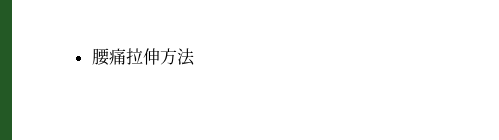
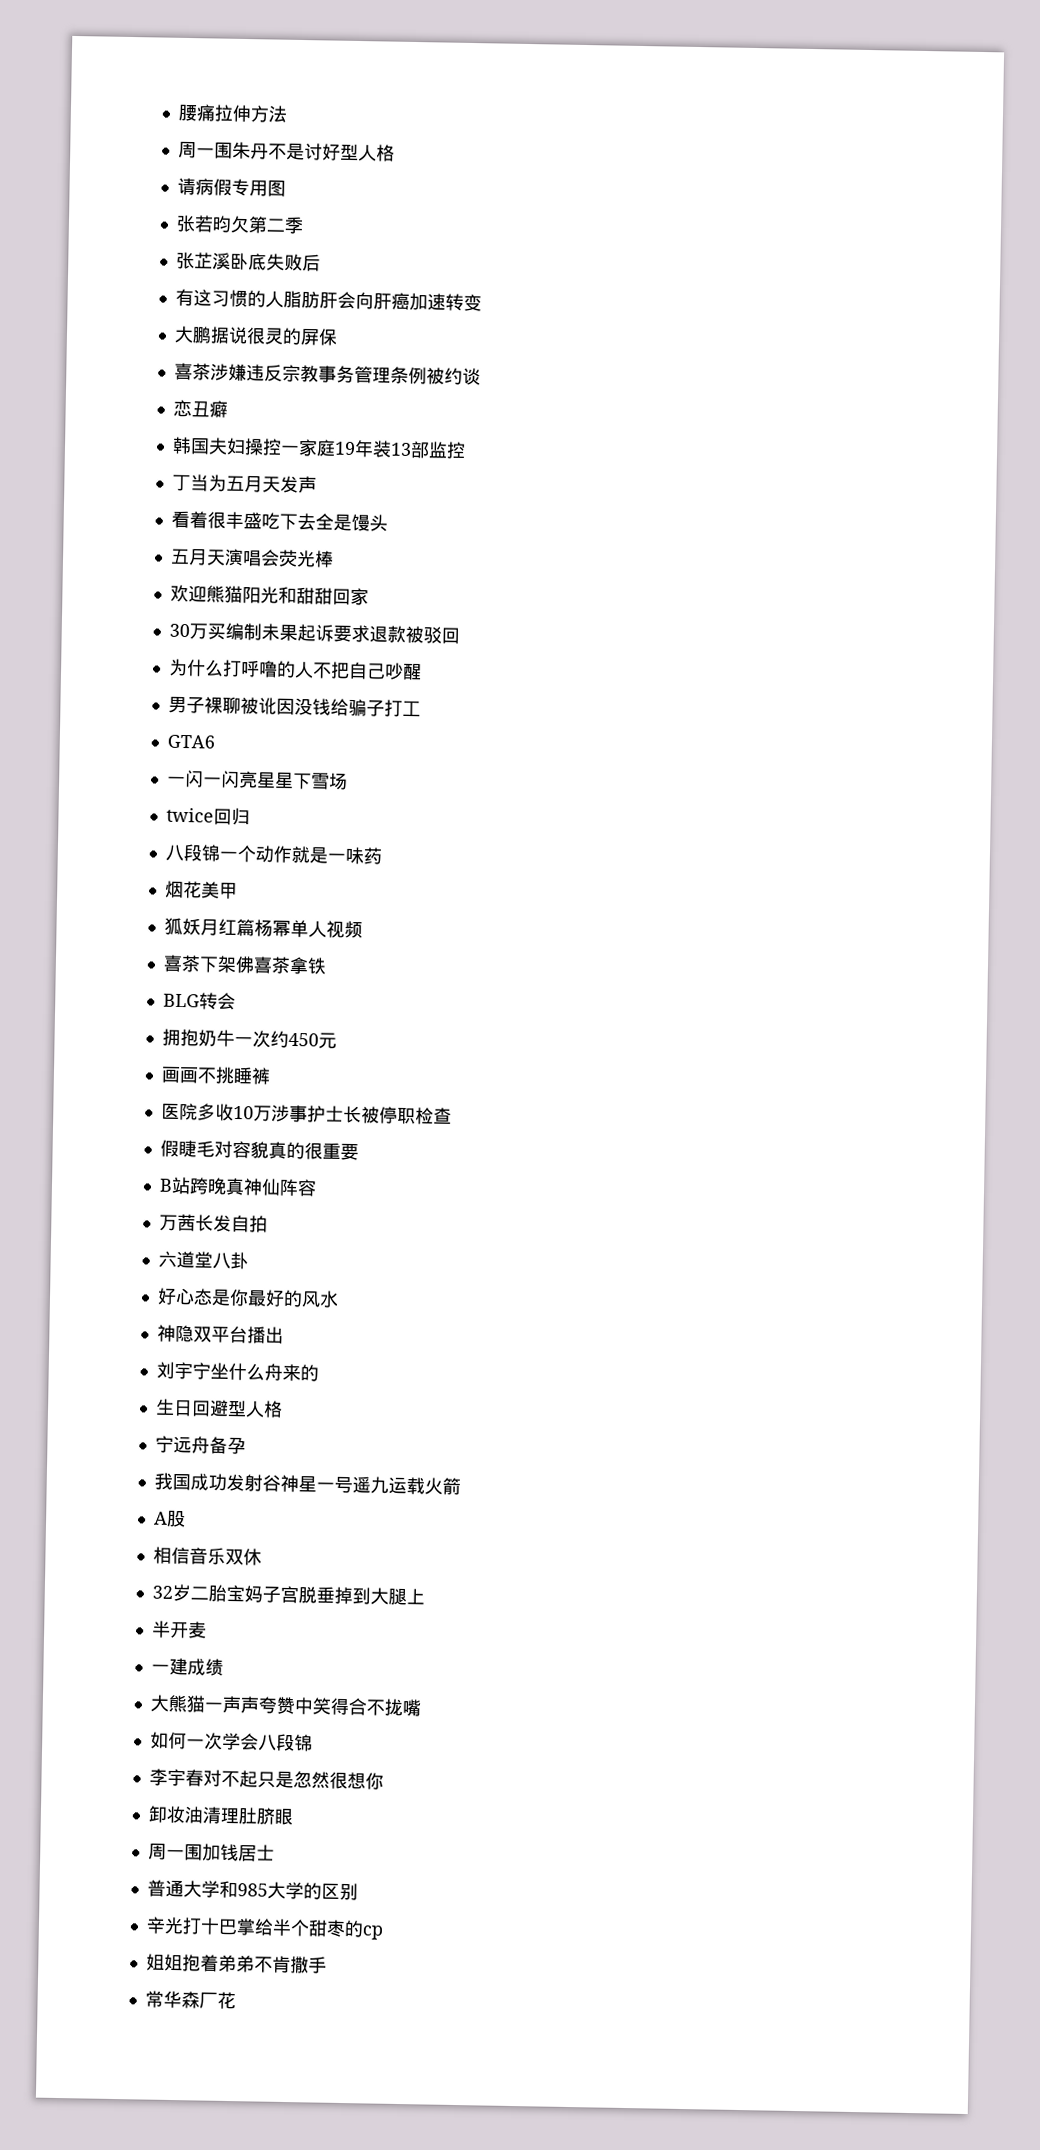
+ 周一围朱丹不是讨好型人格
+ 请病假专用图
+ 张若昀欠第二季
+ 张芷溪卧底失败后
+ 有这习惯的人脂肪肝会向肝癌加速转变
+ 大鹏据说很灵的屏保
+ 喜茶涉嫌违反宗教事务管理条例被约谈
+ 恋丑癖
+ 韩国夫妇操控一家庭19年装13部监控
+ 丁当为五月天发声
+ 看着很丰盛吃下去全是馒头
+ 五月天演唱会荧光棒
+ 欢迎熊猫阳光和甜甜回家
+ 30万买编制未果起诉要求退款被驳回
+ 为什么打呼噜的人不把自己吵醒
+ 男子裸聊被讹因没钱给骗子打工
+ GTA6
+ 一闪一闪亮星星下雪场
+ twice回归
+ 八段锦一个动作就是一味药
+ 烟花美甲
+ 狐妖月红篇杨幂单人视频
+ 喜茶下架佛喜茶拿铁
+ BLG转会
+ 拥抱奶牛一次约450元
+ 画画不挑睡裤
+ 医院多收10万涉事护士长被停职检查
+ 假睫毛对容貌真的很重要
+ B站跨晚真神仙阵容
+ 万茜长发自拍
+ 六道堂八卦
+ 好心态是你最好的风水
+ 神隐双平台播出
+ 刘宇宁坐什么舟来的
+ 生日回避型人格
+ 宁远舟备孕
+ 我国成功发射谷神星一号遥九运载火箭
+ A股
+ 相信音乐双休
+ 32岁二胎宝妈子宫脱垂掉到大腿上
+ 半开麦
+ 一建成绩
+ 大熊猫一声声夸赞中笑得合不拢嘴
+ 如何一次学会八段锦
+ 李宇春对不起只是忽然很想你
+ 卸妆油清理肚脐眼
+ 周一围加钱居士
+ 普通大学和985大学的区别
+ 辛光打十巴掌给半个甜枣的cp
+ 姐姐抱着弟弟不肯撒手
+ 常华森厂花

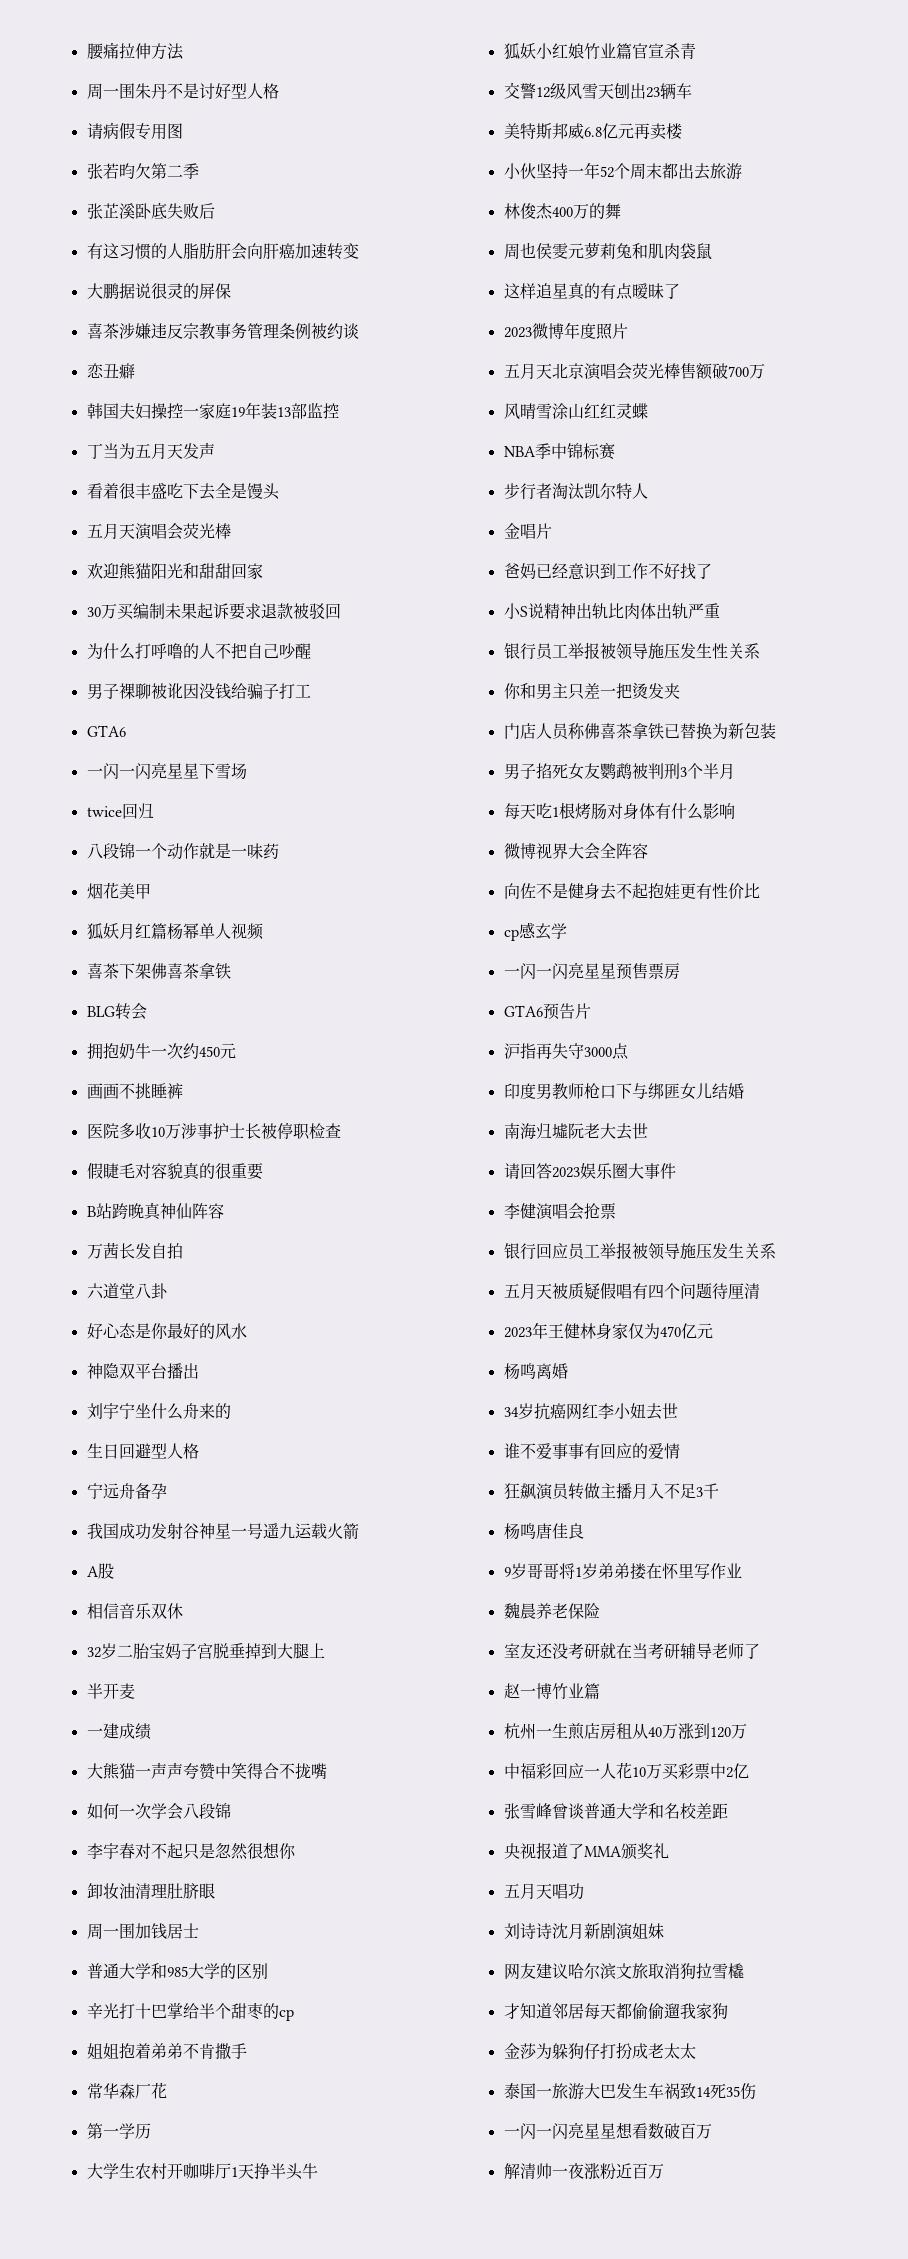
+ 第一学历
+ 大学生农村开咖啡厅1天挣半头牛
+ 狐妖小红娘竹业篇官宣杀青
+ 交警12级风雪天刨出23辆车
+ 美特斯邦威6.8亿元再卖楼
+ 小伙坚持一年52个周末都出去旅游
+ 林俊杰400万的舞
+ 周也侯雯元萝莉兔和肌肉袋鼠
+ 这样追星真的有点暧昧了
+ 2023微博年度照片
+ 五月天北京演唱会荧光棒售额破700万
+ 风晴雪涂山红红灵蝶
+ NBA季中锦标赛
+ 步行者淘汰凯尔特人
+ 金唱片
+ 爸妈已经意识到工作不好找了
+ 小S说精神出轨比肉体出轨严重
+ 银行员工举报被领导施压发生性关系
+ 你和男主只差一把烫发夹
+ 门店人员称佛喜茶拿铁已替换为新包装
+ 男子掐死女友鹦鹉被判刑3个半月
+ 每天吃1根烤肠对身体有什么影响
+ 微博视界大会全阵容
+ 向佐不是健身去不起抱娃更有性价比
+ cp感玄学
+ 一闪一闪亮星星预售票房
+ GTA6预告片
+ 沪指再失守3000点
+ 印度男教师枪口下与绑匪女儿结婚
+ 南海归墟阮老大去世
+ 请回答2023娱乐圈大事件
+ 李健演唱会抢票
+ 银行回应员工举报被领导施压发生关系
+ 五月天被质疑假唱有四个问题待厘清
+ 2023年王健林身家仅为470亿元
+ 杨鸣离婚
+ 34岁抗癌网红李小妞去世
+ 谁不爱事事有回应的爱情
+ 狂飙演员转做主播月入不足3千
+ 杨鸣唐佳良
+ 9岁哥哥将1岁弟弟搂在怀里写作业
+ 魏晨养老保险
+ 室友还没考研就在当考研辅导老师了
+ 赵一博竹业篇
+ 杭州一生煎店房租从40万涨到120万
+ 中福彩回应一人花10万买彩票中2亿
+ 张雪峰曾谈普通大学和名校差距
+ 央视报道了MMA颁奖礼
+ 五月天唱功
+ 刘诗诗沈月新剧演姐妹
+ 网友建议哈尔滨文旅取消狗拉雪橇
+ 才知道邻居每天都偷偷遛我家狗
+ 金莎为躲狗仔打扮成老太太
+ 泰国一旅游大巴发生车祸致14死35伤
+ 一闪一闪亮星星想看数破百万
+ 解清帅一夜涨粉近百万

